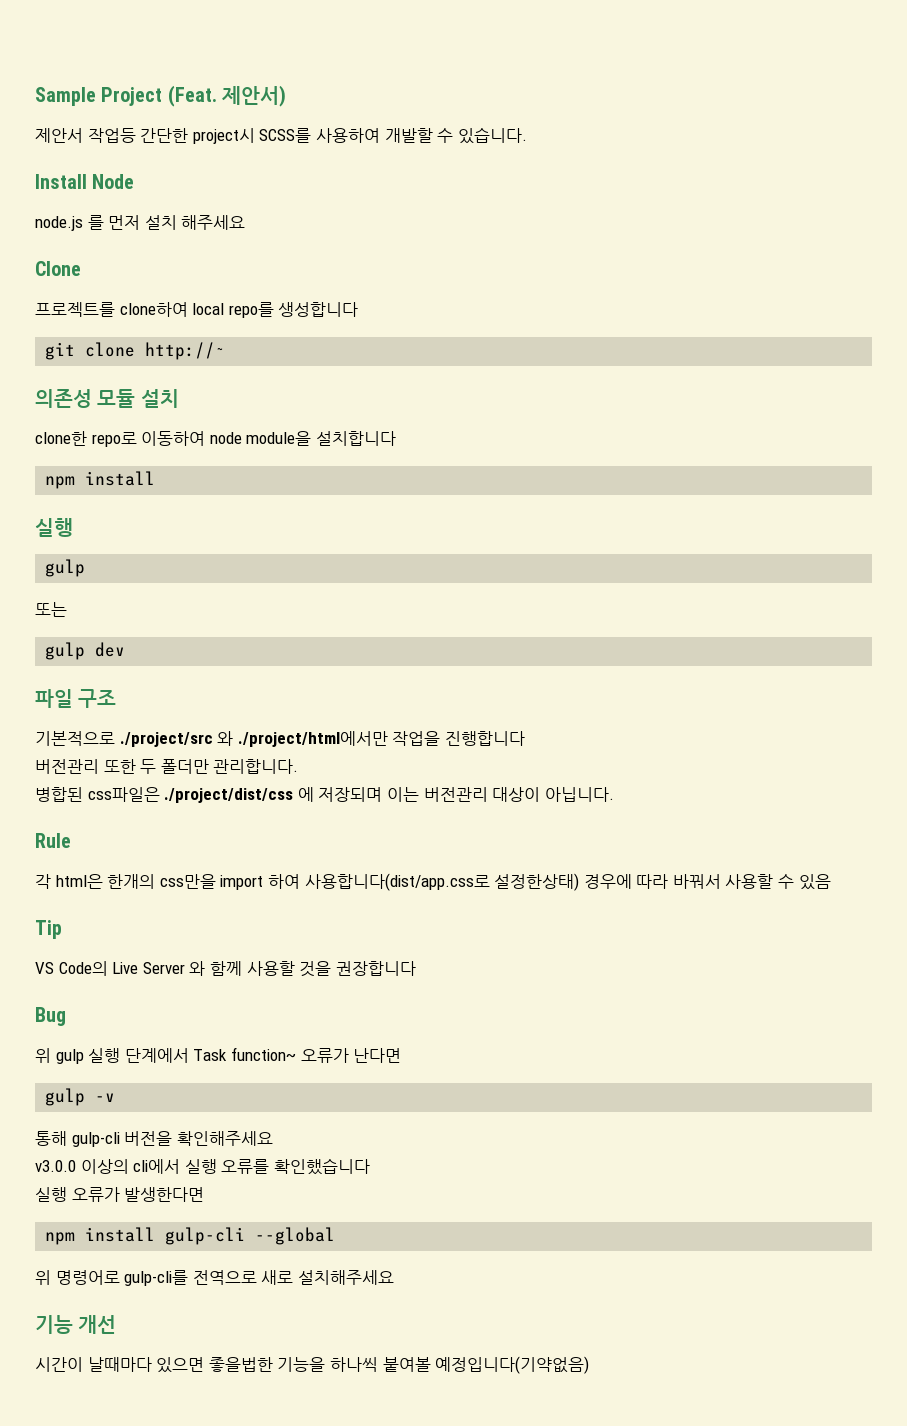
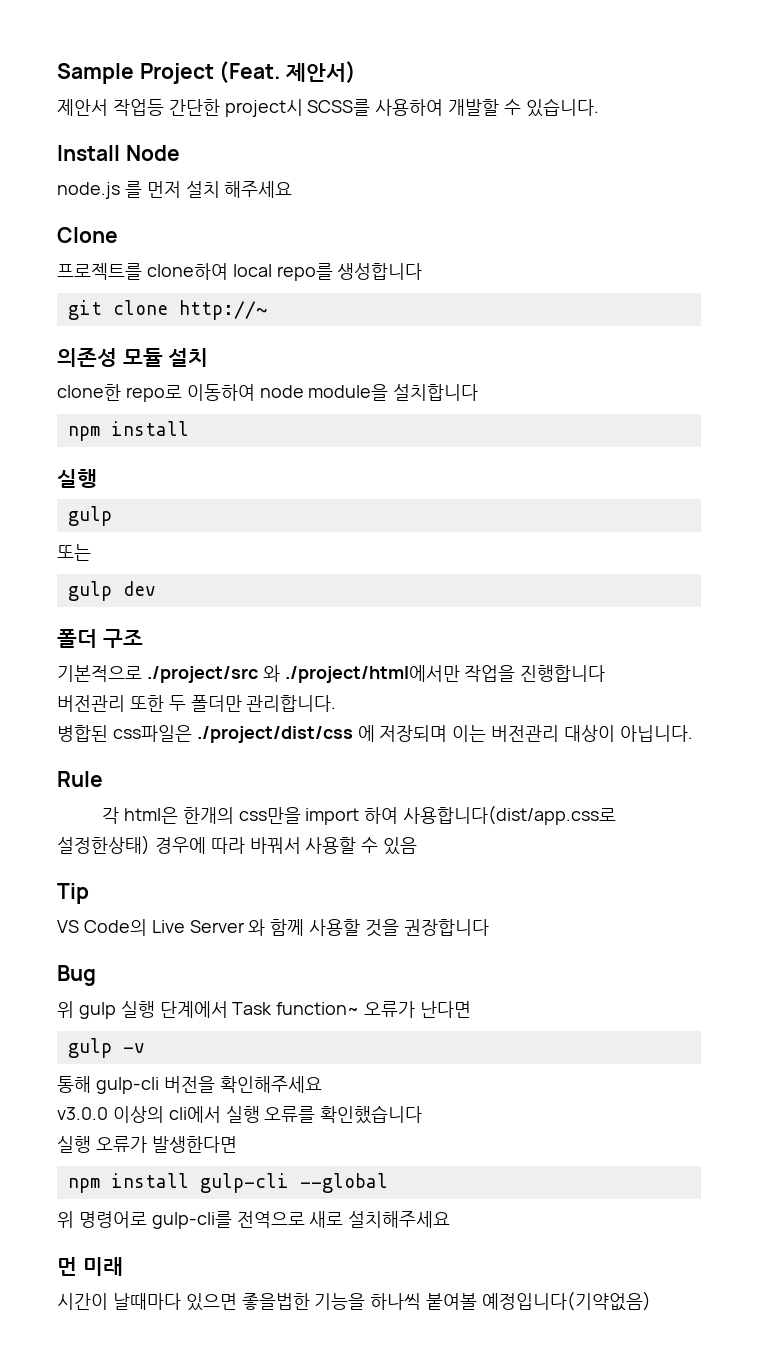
- 파일 구조
+ 폴더 구조
- 기능 개선
+ 먼 미래

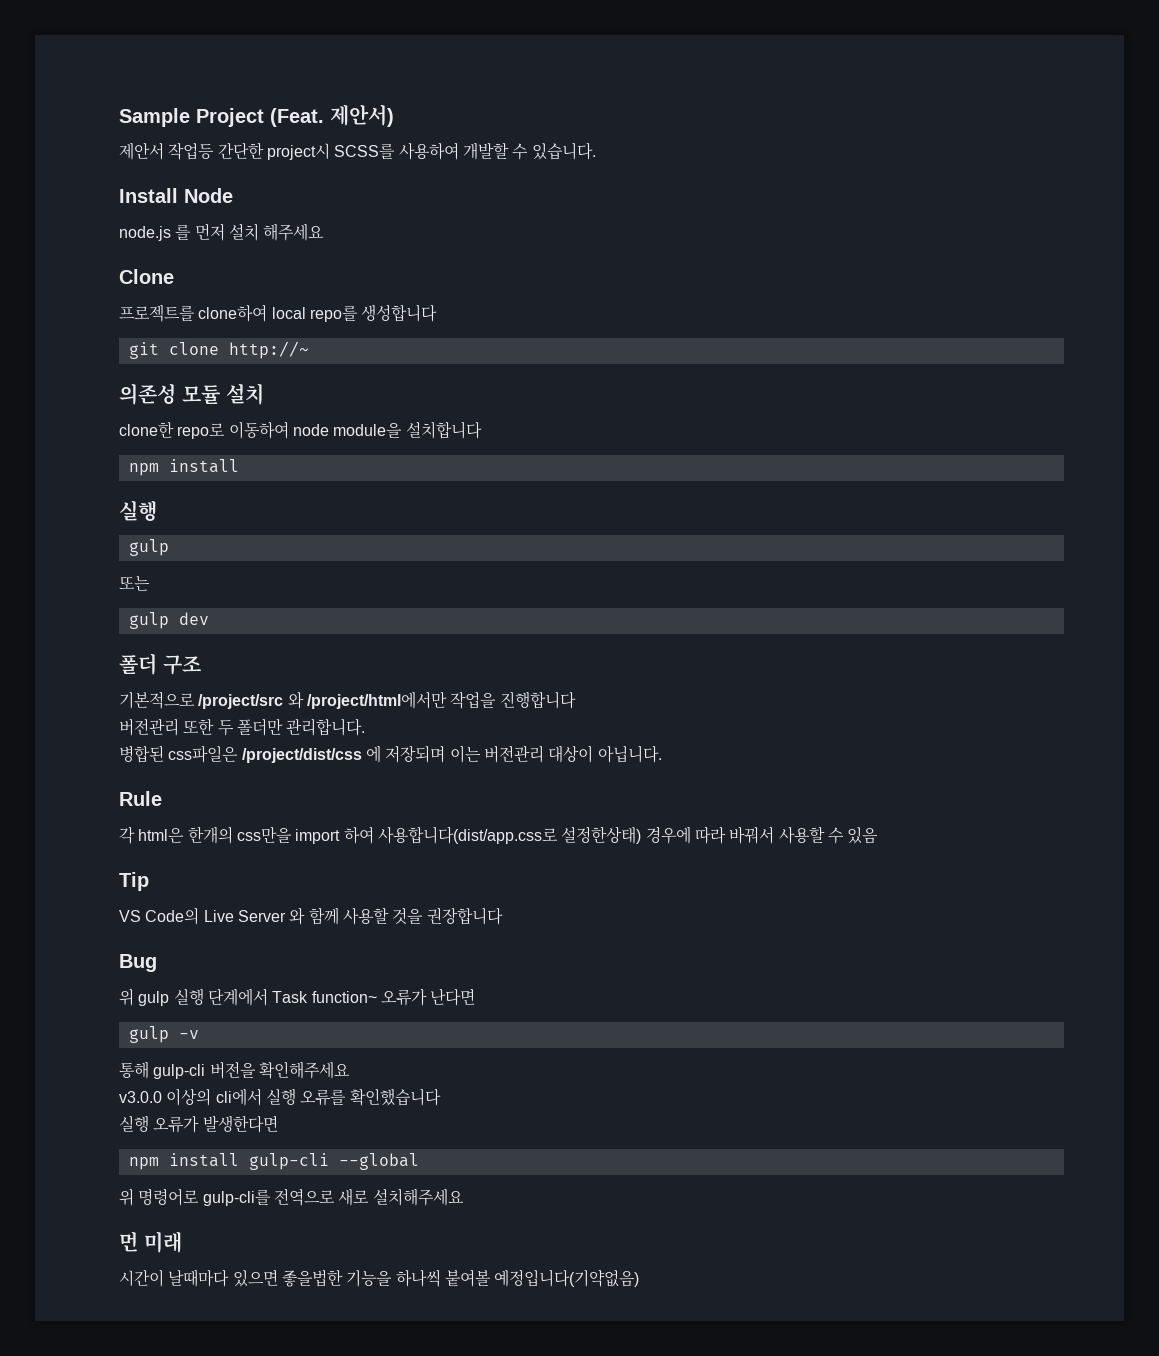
- 기본적으로 ./project/src 와 ./project/html에서만 작업을 진행합니다
+ 기본적으로 /project/src 와 /project/html에서만 작업을 진행합니다
- 병합된 css파일은 ./project/dist/css 에 저장되며 이는 버전관리 대상이 아닙니다.
+ 병합된 css파일은 /project/dist/css 에 저장되며 이는 버전관리 대상이 아닙니다.

